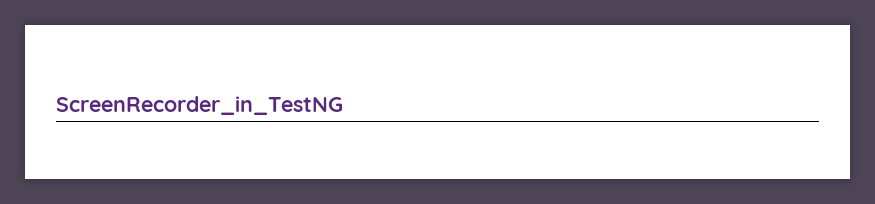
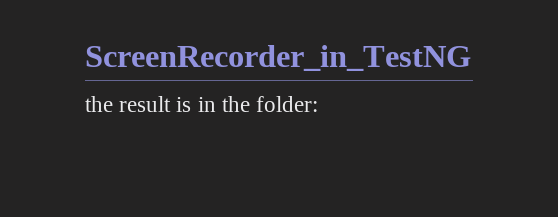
+ the result is in the folder:

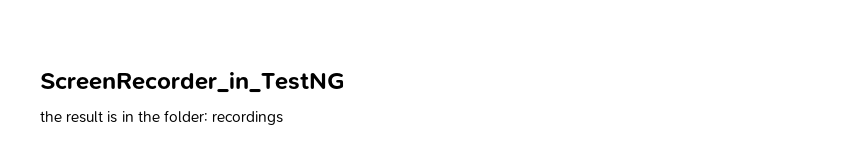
- the result is in the folder:
+ the result is in the folder: recordings

